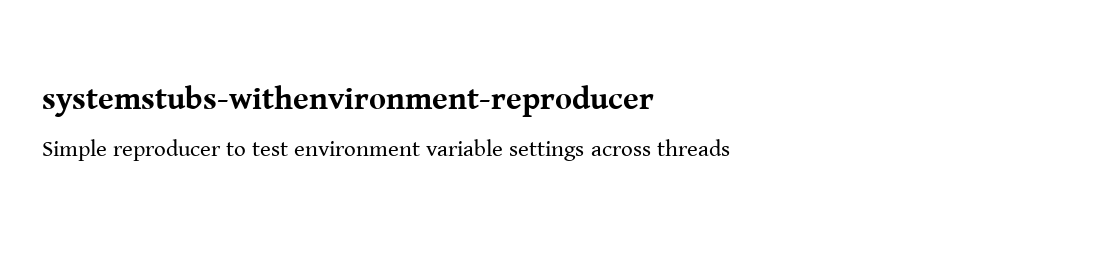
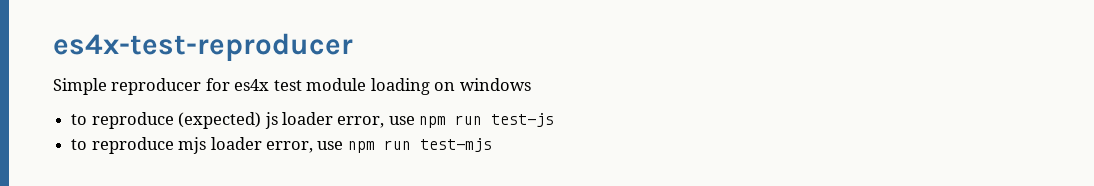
- systemstubs-withenvironment-reproducer
+ es4x-test-reproducer
- Simple reproducer to test environment variable settings across threads
+ Simple reproducer for es4x test module loading on windows
+ to reproduce (expected) js loader error, use npm run test-js
+ to reproduce mjs loader error, use npm run test-mjs

